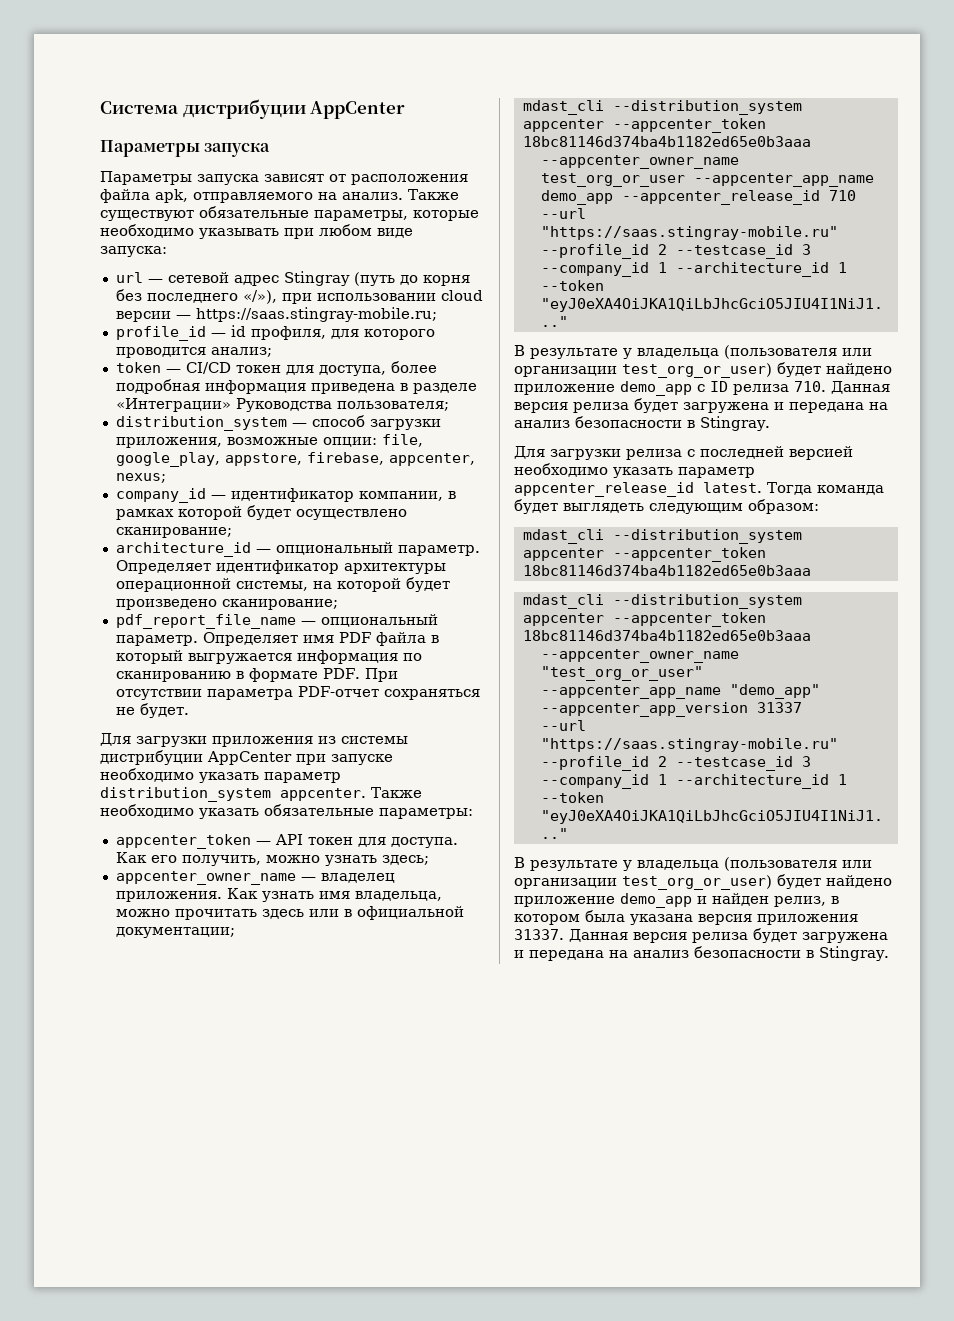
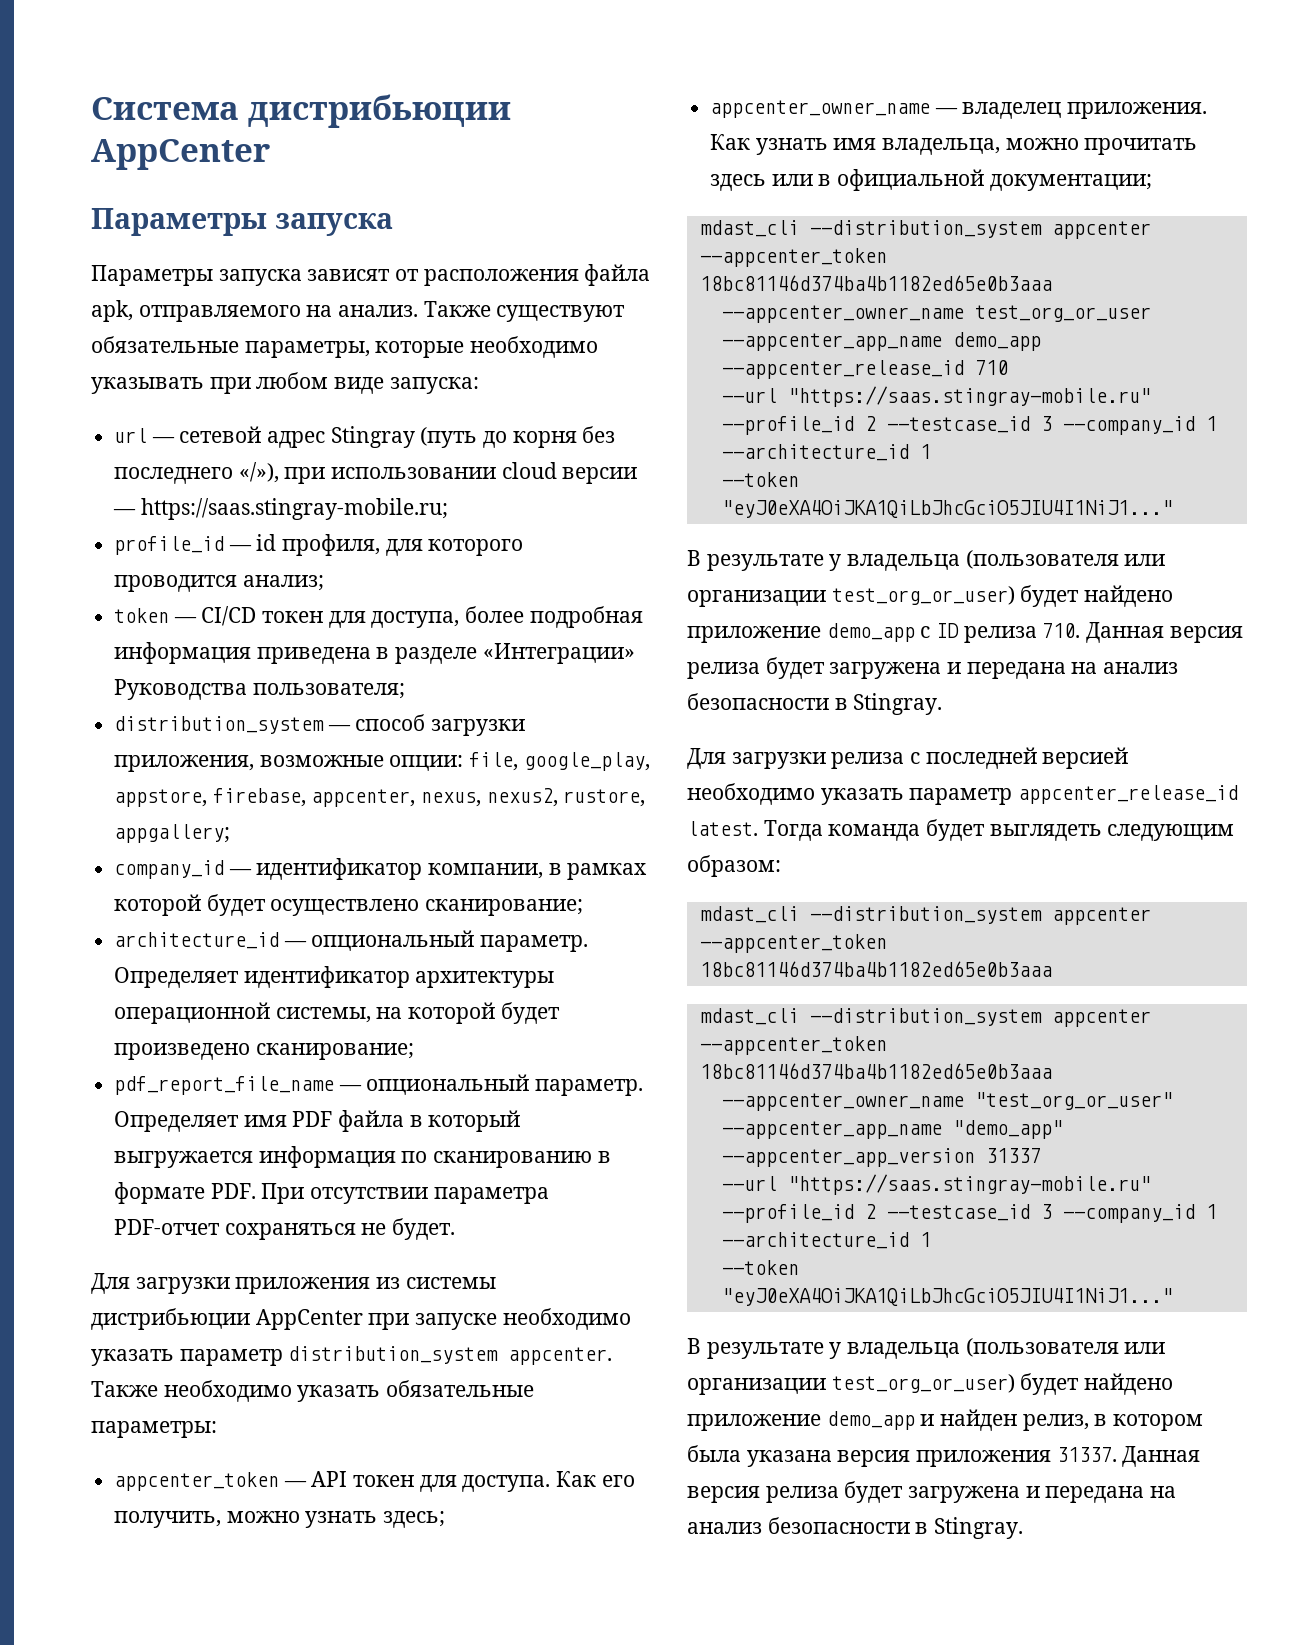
- Система дистрибуции AppCenter
+ Система дистрибьюции AppCenter
- distribution_system — способ загрузки приложения, возможные опции: file, google_play, appstore, firebase, appcenter, nexus;
+ distribution_system — способ загрузки приложения, возможные опции: file, google_play, appstore, firebase, appcenter, nexus, nexus2, rustore, appgallery;
- Для загрузки приложения из системы дистрибуции AppCenter при запуске необходимо указать параметр distribution_system appcenter.
+ Для загрузки приложения из системы дистрибьюции AppCenter при запуске необходимо указать параметр distribution_system appcenter.

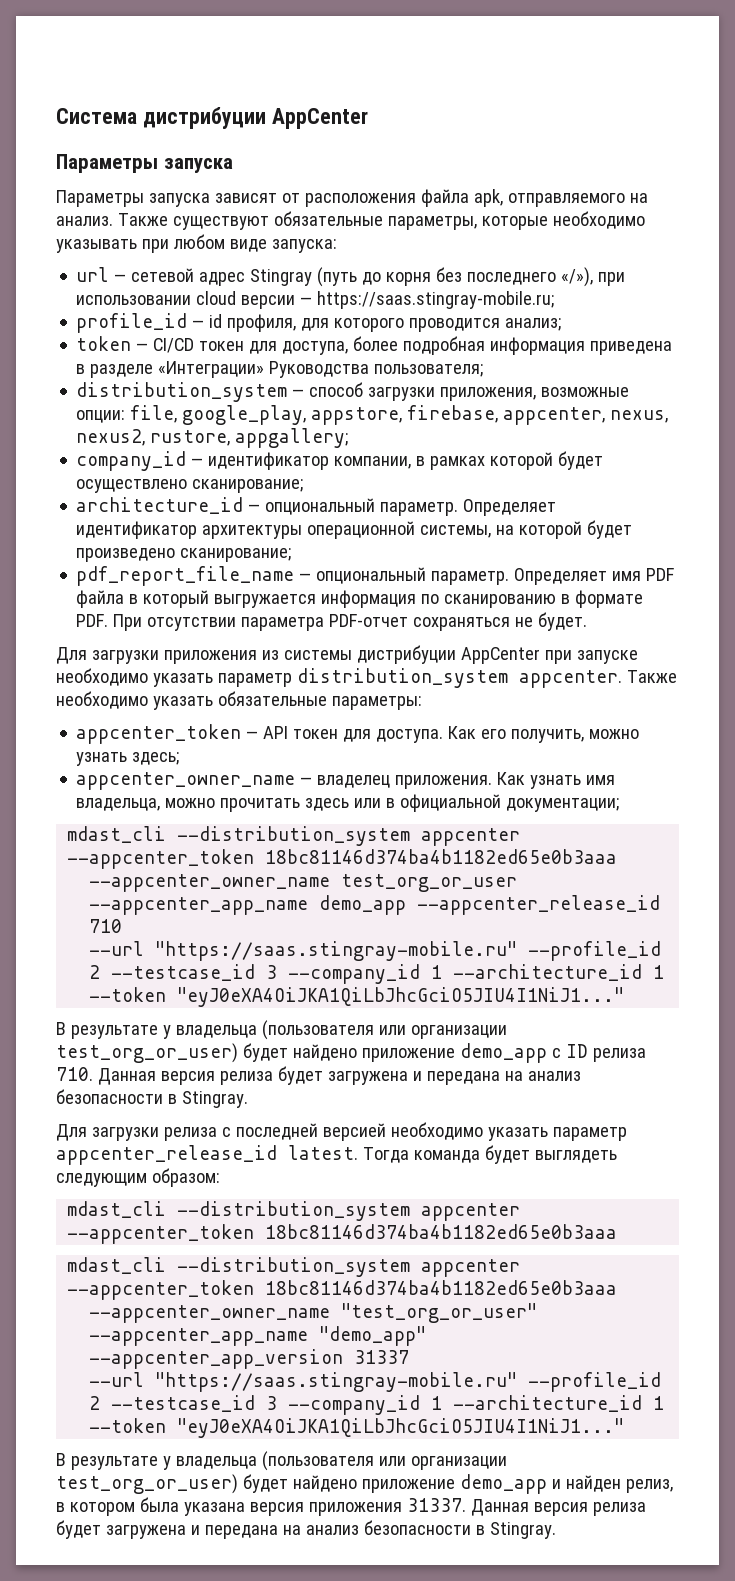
- Система дистрибьюции AppCenter
+ Система дистрибуции AppCenter
- Для загрузки приложения из системы дистрибьюции AppCenter при запуске необходимо указать параметр distribution_system appcenter.
+ Для загрузки приложения из системы дистрибуции AppCenter при запуске необходимо указать параметр distribution_system appcenter.

